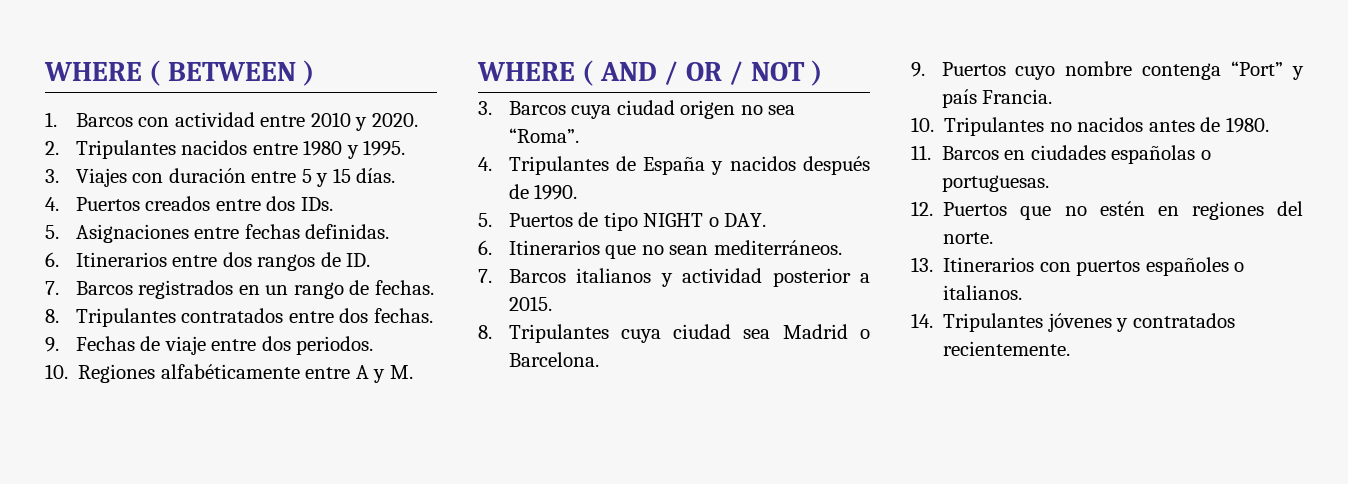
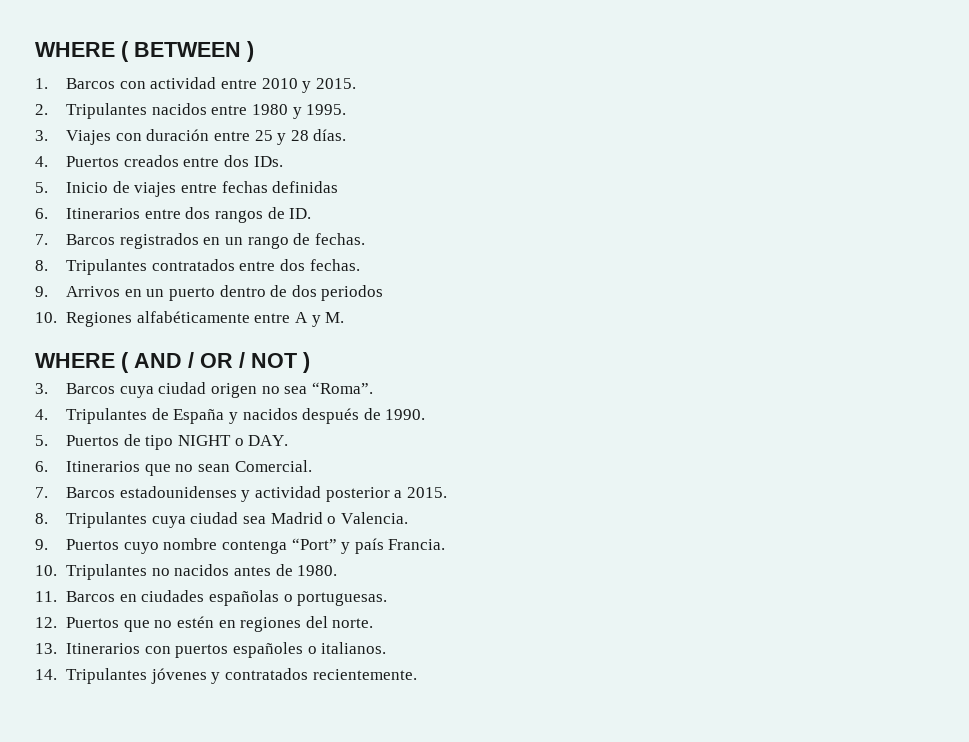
- 1. Barcos con actividad entre 2010 y 2020.
+ 1. Barcos con actividad entre 2010 y 2015.
- 3. Viajes con duración entre 5 y 15 días.
+ 3. Viajes con duración entre 25 y 28 días.
- 5. Asignaciones entre fechas definidas.
+ 5. Inicio de viajes entre fechas definidas
- 9. Fechas de viaje entre dos periodos.
+ 9. Arrivos en un puerto dentro de dos periodos
- 6. Itinerarios que no sean mediterráneos.
- 7. Barcos italianos y actividad posterior a 2015.
+ 6. Itinerarios que no sean Comercial.
+ 7. Barcos estadounidenses y actividad posterior a 2015.
- 8. Tripulantes cuya ciudad sea Madrid o Barcelona.
+ 8. Tripulantes cuya ciudad sea Madrid o Valencia.

